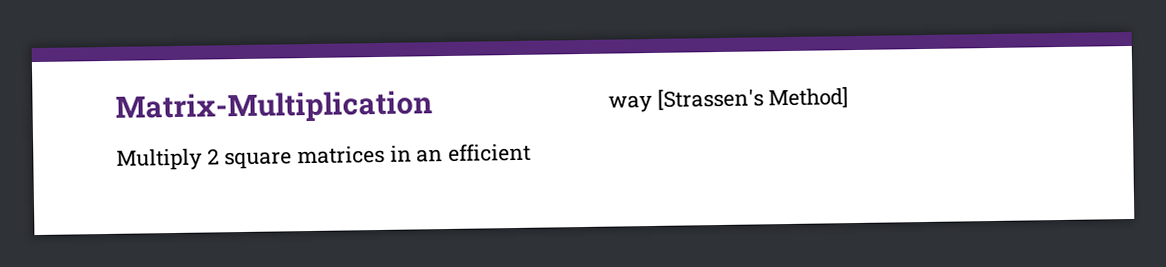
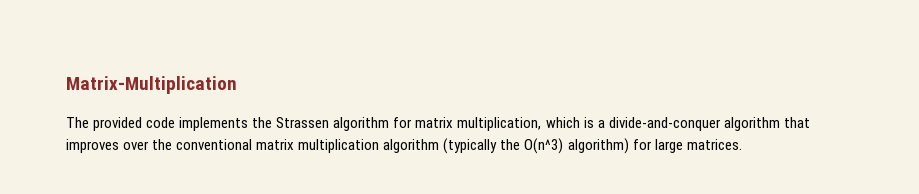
- Multiply 2 square matrices in an efficient way [Strassen's Method]
+ The provided code implements the Strassen algorithm for matrix multiplication, which is a divide-and-conquer algorithm that improves over the conventional matrix multiplication algorithm (typically the O(n^3) algorithm) for large matrices.

